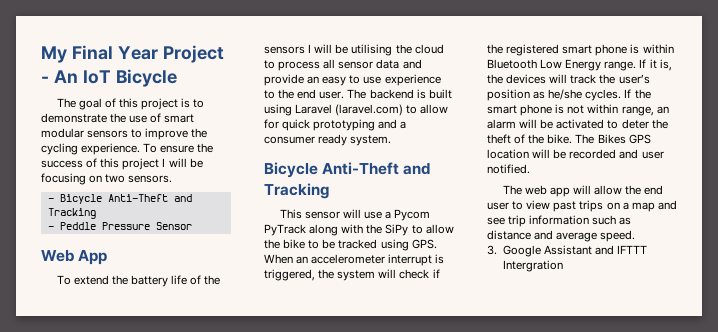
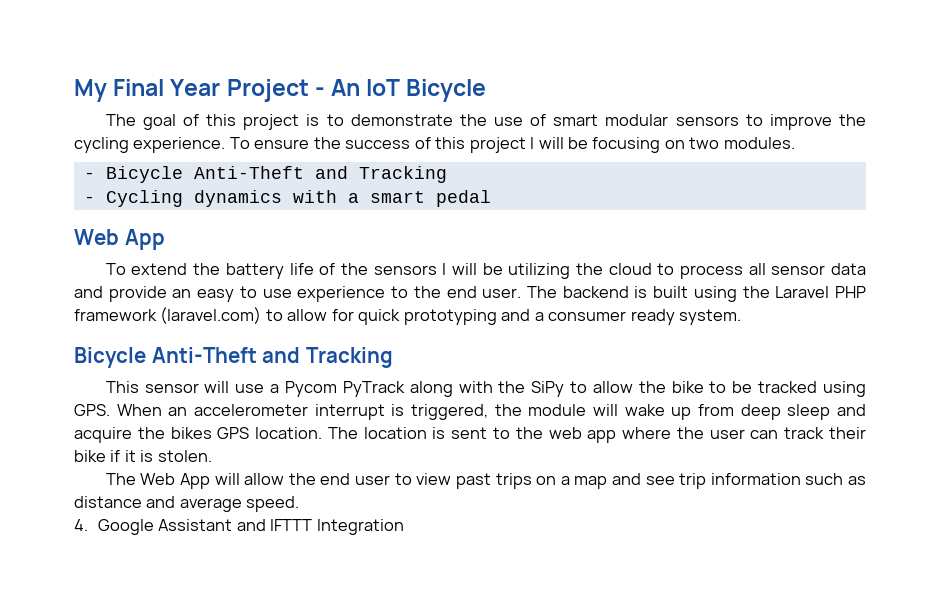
- To ensure the success of this project I will be focusing on two sensors.
+ To ensure the success of this project I will be focusing on two modules.
- - Peddle Pressure Sensor
+ - Cycling dynamics with a smart pedal
- To extend the battery life of the sensors I will be utilising the cloud to process all sensor data and provide an easy to use experience to the end user.
+ To extend the battery life of the sensors I will be utilizing the cloud to process all sensor data and provide an easy to use experience to the end user.
- The backend is built using Laravel (laravel.com) to allow for quick prototyping and a consumer ready system.
+ The backend is built using the Laravel PHP framework (laravel.com) to allow for quick prototyping and a consumer ready system.
- This sensor will use a Pycom PyTrack along with the SiPy to allow the bike to be tracked using GPS. When an accelerometer interrupt is triggered, the system will check if the registered smart phone is within Bluetooth Low Energy range. If it is, the devices will track the user’s position as he/she cycles. If the smart phone is not within range, an alarm will be activated to deter the theft of the bike. The Bikes GPS location will be recorded and user notified.
- The web app will allow the end user to view past trips on a map and see trip information such as distance and average speed.
+ This sensor will use a Pycom PyTrack along with the SiPy to allow the bike to be tracked using GPS. When an accelerometer interrupt is triggered, the module will wake up from deep sleep and acquire the bikes GPS location. The location is sent to the web app where the user can track their bike if it is stolen.
+ The Web App will allow the end user to view past trips on a map and see trip information such as distance and average speed.
- 3. Google Assistant and IFTTT Intergration
+ 4. Google Assistant and IFTTT Integration

